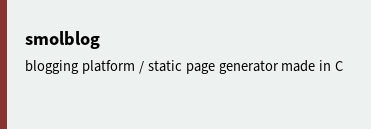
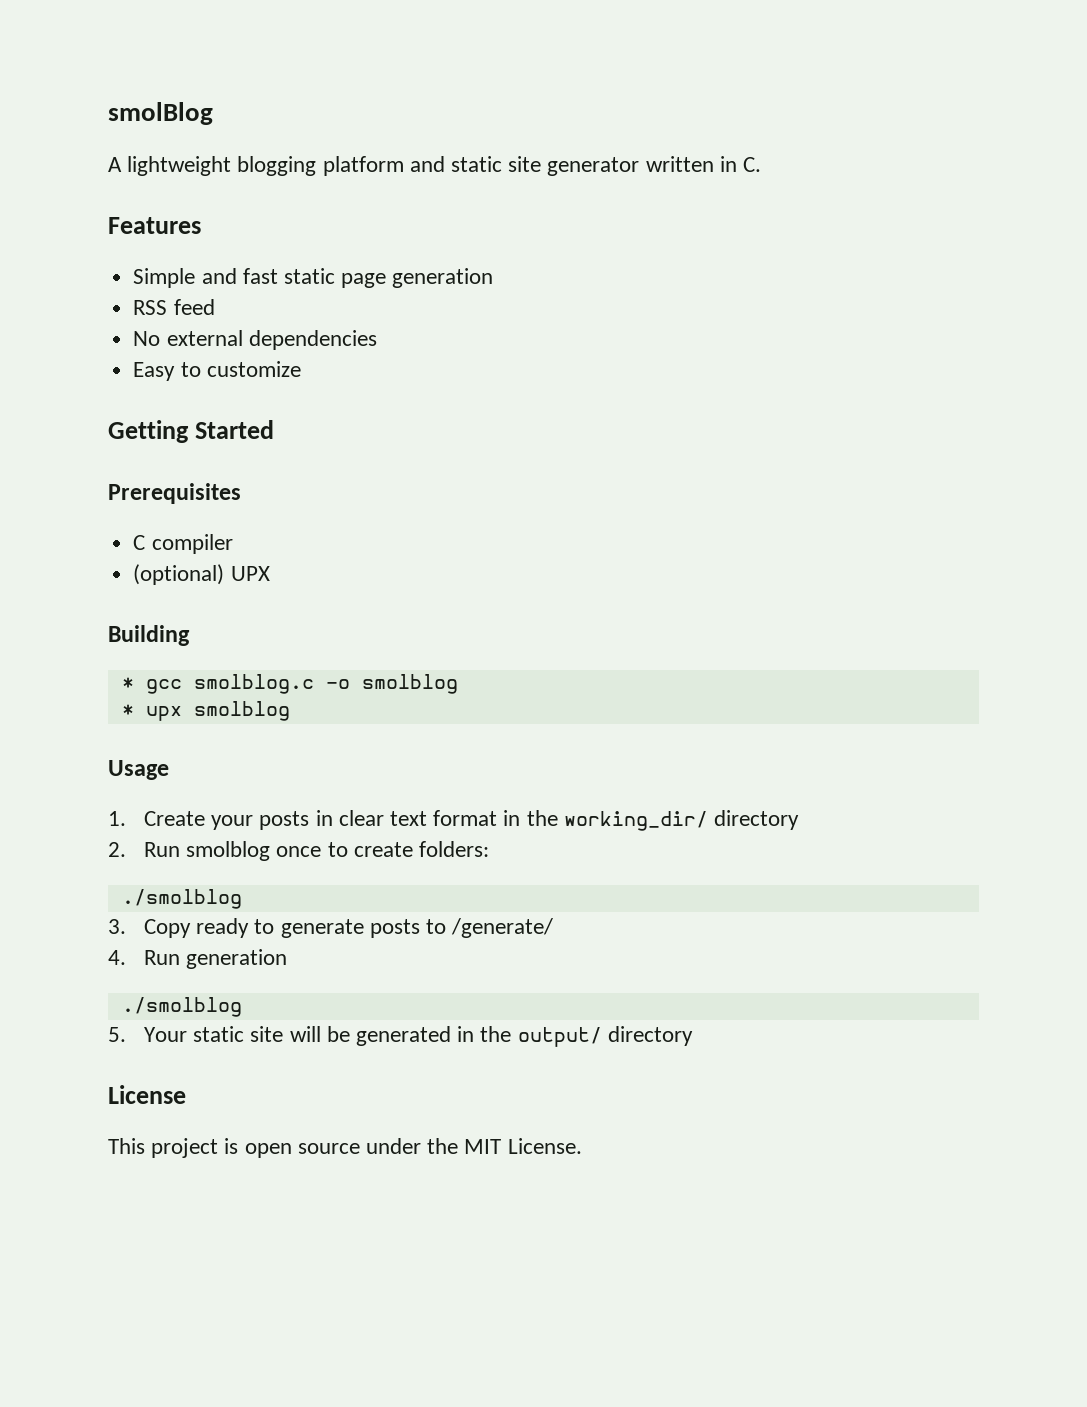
- smolblog
- blogging platform / static page generator made in C
+ smolBlog
+ A lightweight blogging platform and static site generator written in C.
+ Features
+ Simple and fast static page generation
+ RSS feed
+ No external dependencies
+ Easy to customize
+ Getting Started
+ Prerequisites
+ C compiler
+ (optional) UPX
+ Building
+ * gcc smolblog.c -o smolblog
+ * upx smolblog
+ Usage
+ 1. Create your posts in clear text format in the working_dir/ directory
+ 2. Run smolblog once to create folders:
+ ./smolblog
+ 3. Copy ready to generate posts to /generate/
+ 4. Run generation
+ ./smolblog
+ 5. Your static site will be generated in the output/ directory
+ License
+ This project is open source under the MIT License.

